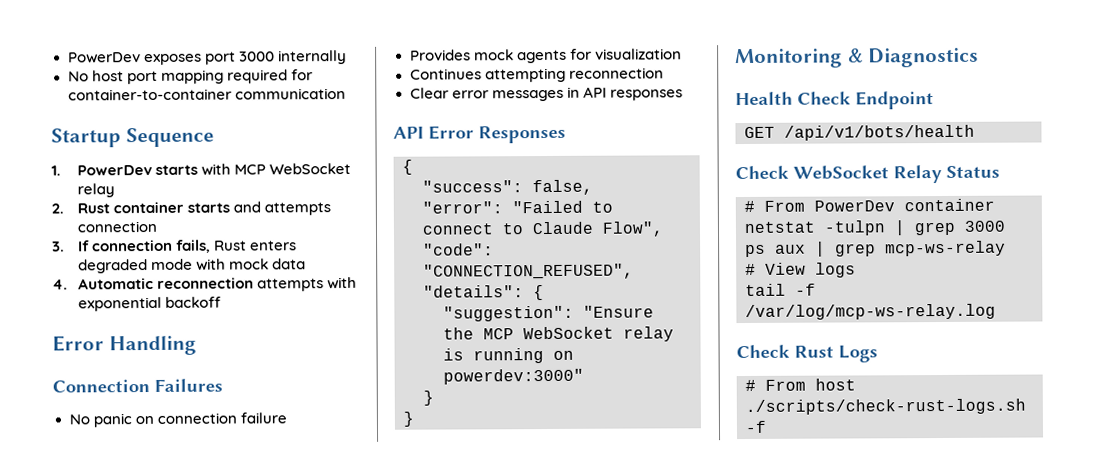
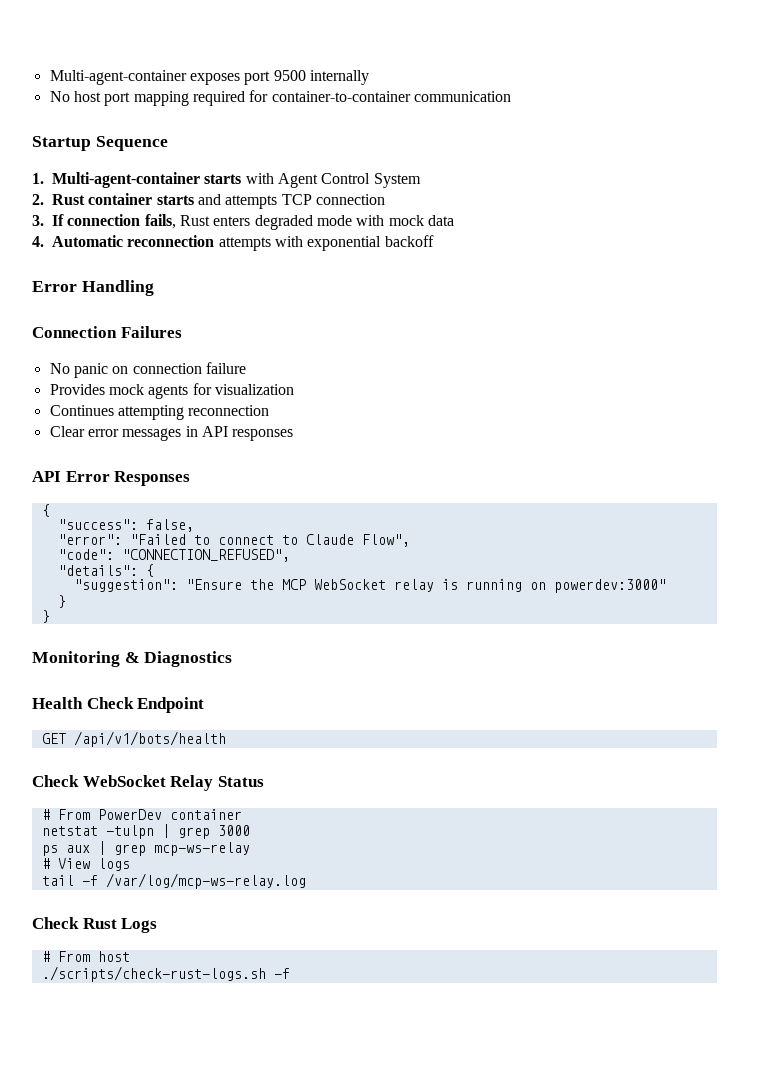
- PowerDev exposes port 3000 internally
+ Multi-agent-container exposes port 9500 internally
- 1. PowerDev starts with MCP WebSocket relay
+ 1. Multi-agent-container starts with Agent Control System
- 2. Rust container starts and attempts connection
+ 2. Rust container starts and attempts TCP connection

